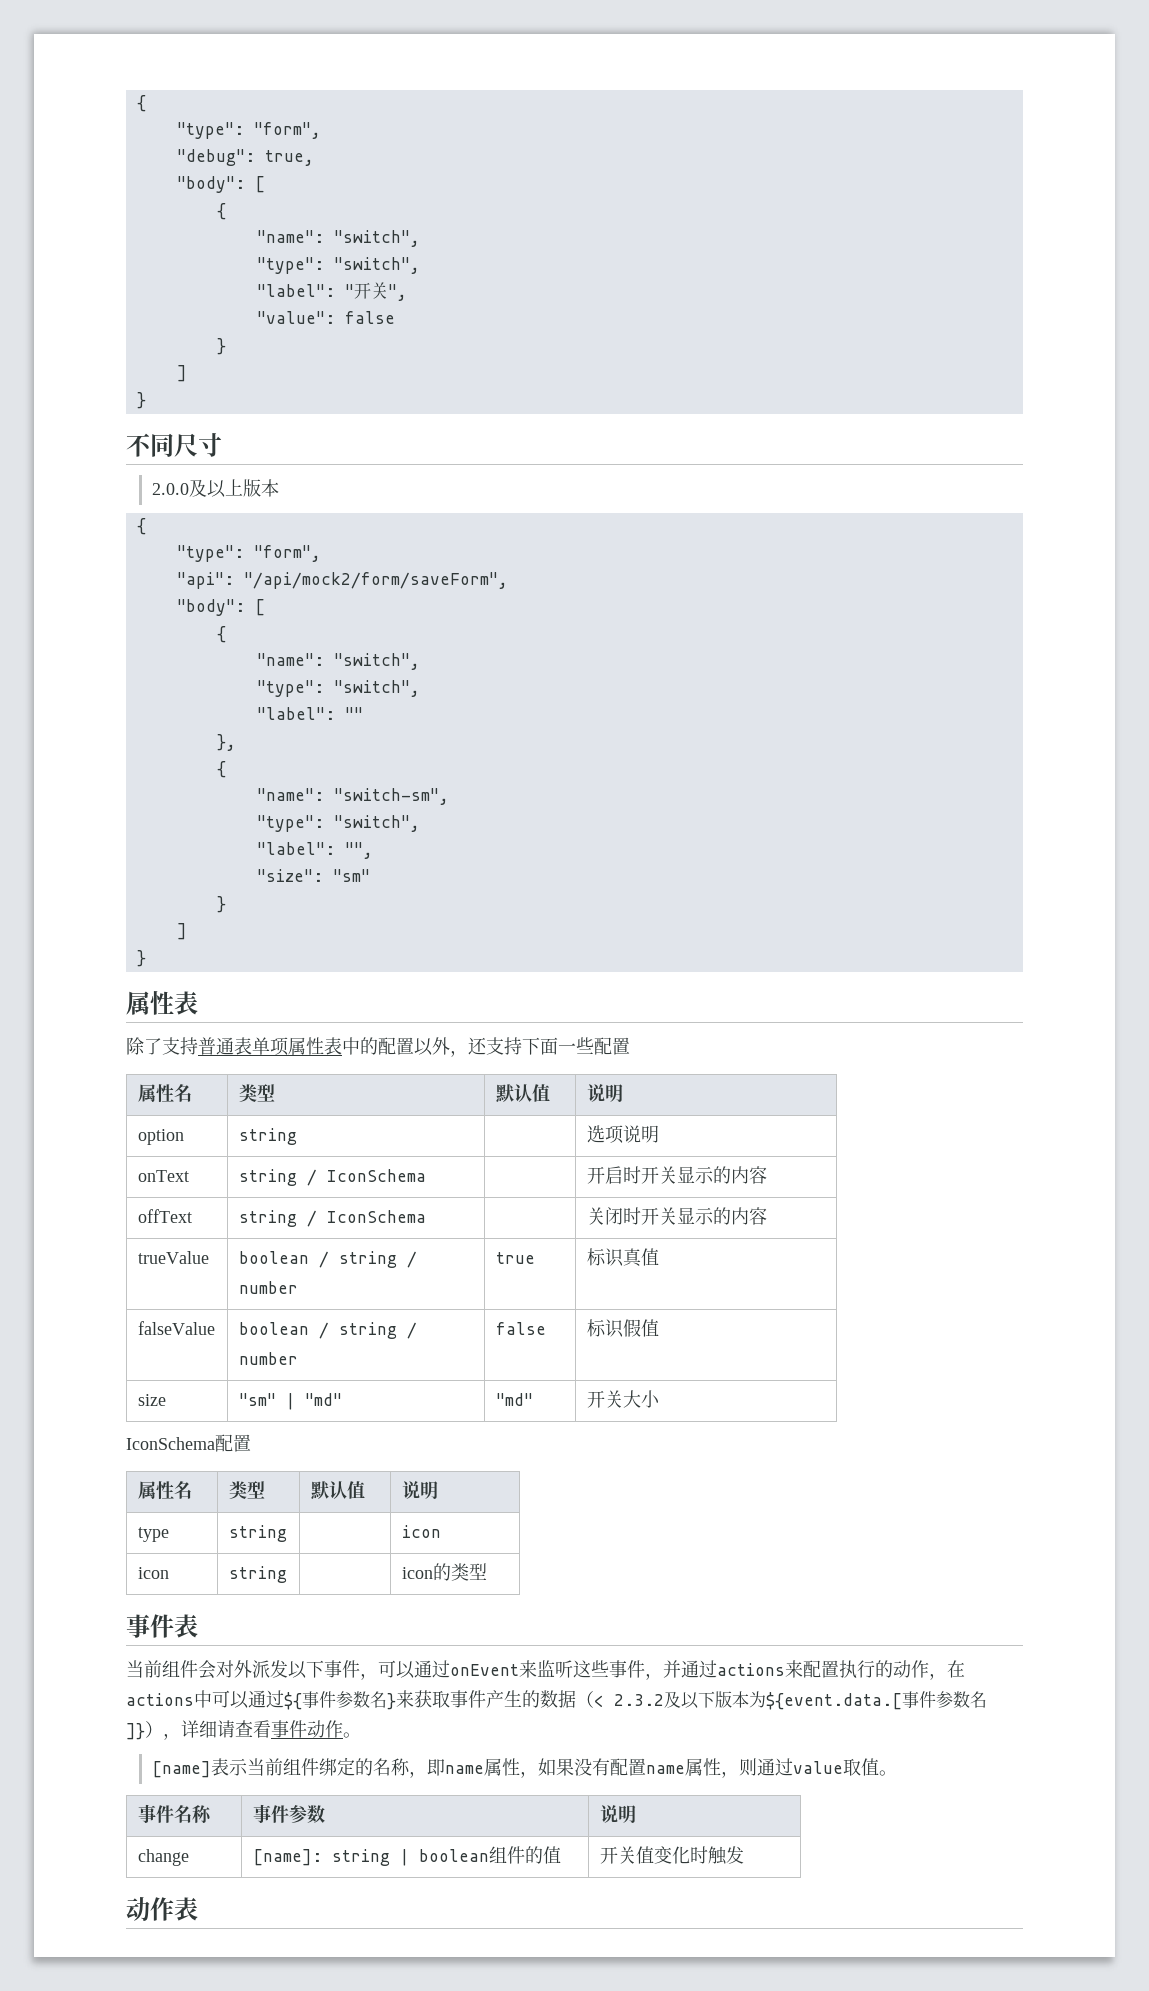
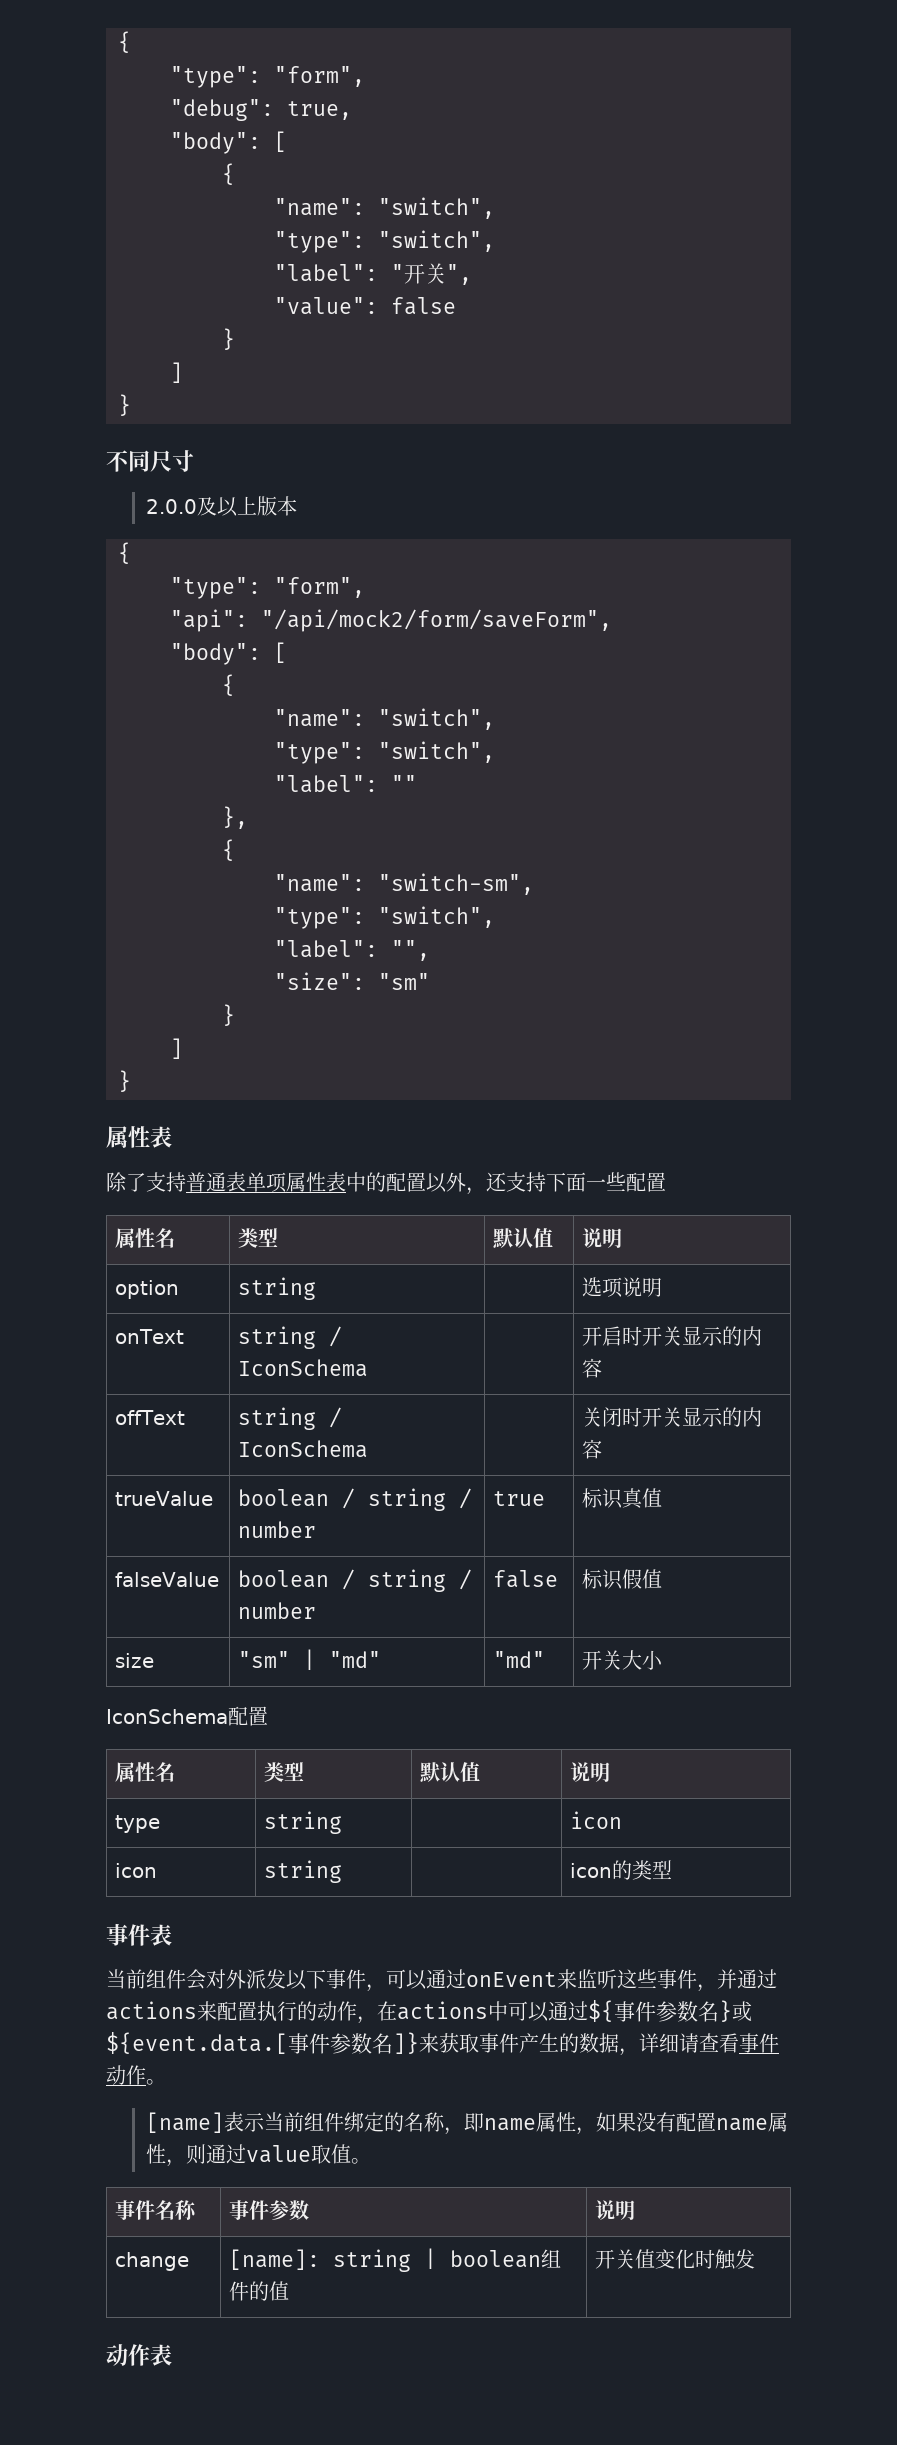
- 当前组件会对外派发以下事件，可以通过onEvent来监听这些事件，并通过actions来配置执行的动作，在actions中可以通过${事件参数名}来获取事件产生的数据（< 2.3.2及以下版本为${event.data.[事件参数名]}），详细请查看事件动作。
+ 当前组件会对外派发以下事件，可以通过onEvent来监听这些事件，并通过actions来配置执行的动作，在actions中可以通过${事件参数名}或${event.data.[事件参数名]}来获取事件产生的数据，详细请查看事件动作。

